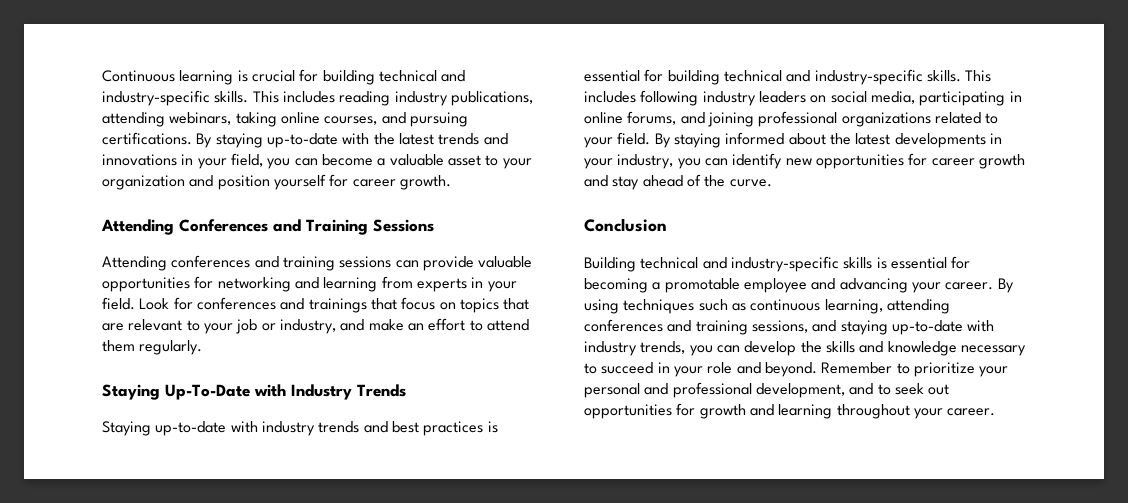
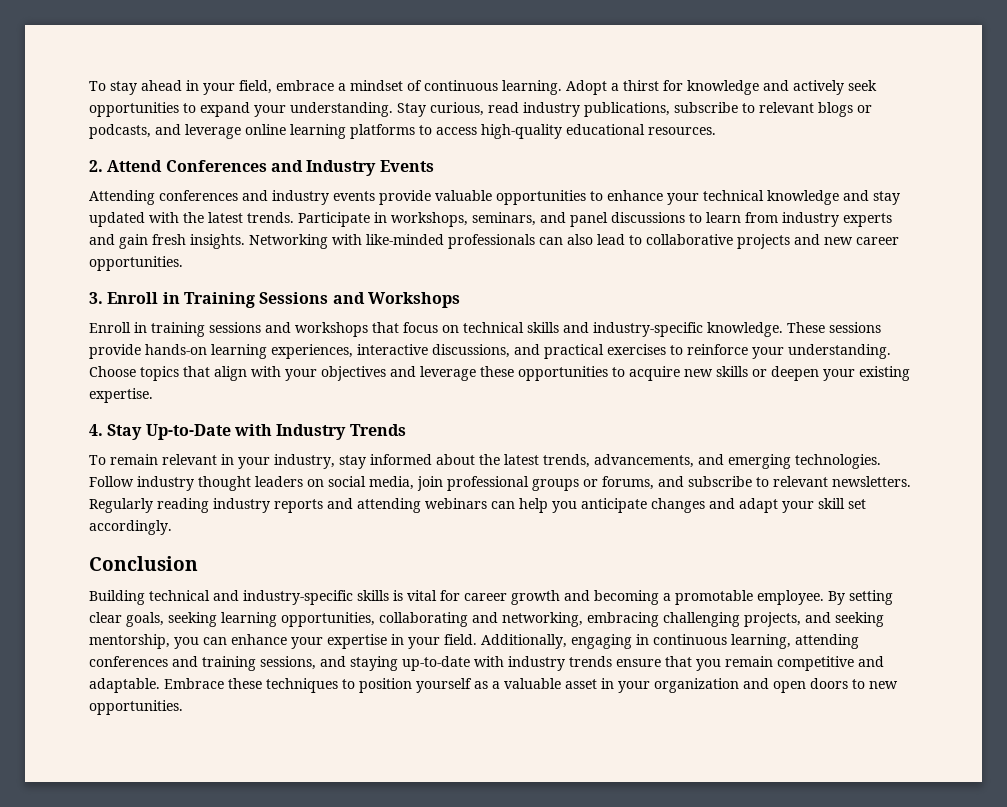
- Continuous learning is crucial for building technical and industry-specific skills. This includes reading industry publications, attending webinars, taking online courses, and pursuing certifications. By staying up-to-date with the latest trends and innovations in your field, you can become a valuable asset to your organization and position yourself for career growth.
- Attending Conferences and Training Sessions
- Attending conferences and training sessions can provide valuable opportunities for networking and learning from experts in your field. Look for conferences and trainings that focus on topics that are relevant to your job or industry, and make an effort to attend them regularly.
- Staying Up-To-Date with Industry Trends
- Staying up-to-date with industry trends and best practices is essential for building technical and industry-specific skills. This includes following industry leaders on social media, participating in online forums, and joining professional organizations related to your field. By staying informed about the latest developments in your industry, you can identify new opportunities for career growth and stay ahead of the curve.
+ To stay ahead in your field, embrace a mindset of continuous learning. Adopt a thirst for knowledge and actively seek opportunities to expand your understanding. Stay curious, read industry publications, subscribe to relevant blogs or podcasts, and leverage online learning platforms to access high-quality educational resources.
+ 2. Attend Conferences and Industry Events
+ Attending conferences and industry events provide valuable opportunities to enhance your technical knowledge and stay updated with the latest trends. Participate in workshops, seminars, and panel discussions to learn from industry experts and gain fresh insights. Networking with like-minded professionals can also lead to collaborative projects and new career opportunities.
+ 3. Enroll in Training Sessions and Workshops
+ Enroll in training sessions and workshops that focus on technical skills and industry-specific knowledge. These sessions provide hands-on learning experiences, interactive discussions, and practical exercises to reinforce your understanding. Choose topics that align with your objectives and leverage these opportunities to acquire new skills or deepen your existing expertise.
+ 4. Stay Up-to-Date with Industry Trends
+ To remain relevant in your industry, stay informed about the latest trends, advancements, and emerging technologies. Follow industry thought leaders on social media, join professional groups or forums, and subscribe to relevant newsletters. Regularly reading industry reports and attending webinars can help you anticipate changes and adapt your skill set accordingly.
- Building technical and industry-specific skills is essential for becoming a promotable employee and advancing your career. By using techniques such as continuous learning, attending conferences and training sessions, and staying up-to-date with industry trends, you can develop the skills and knowledge necessary to succeed in your role and beyond. Remember to prioritize your personal and professional development, and to seek out opportunities for growth and learning throughout your career.
+ Building technical and industry-specific skills is vital for career growth and becoming a promotable employee. By setting clear goals, seeking learning opportunities, collaborating and networking, embracing challenging projects, and seeking mentorship, you can enhance your expertise in your field. Additionally, engaging in continuous learning, attending conferences and training sessions, and staying up-to-date with industry trends ensure that you remain competitive and adaptable. Embrace these techniques to position yourself as a valuable asset in your organization and open doors to new opportunities.

